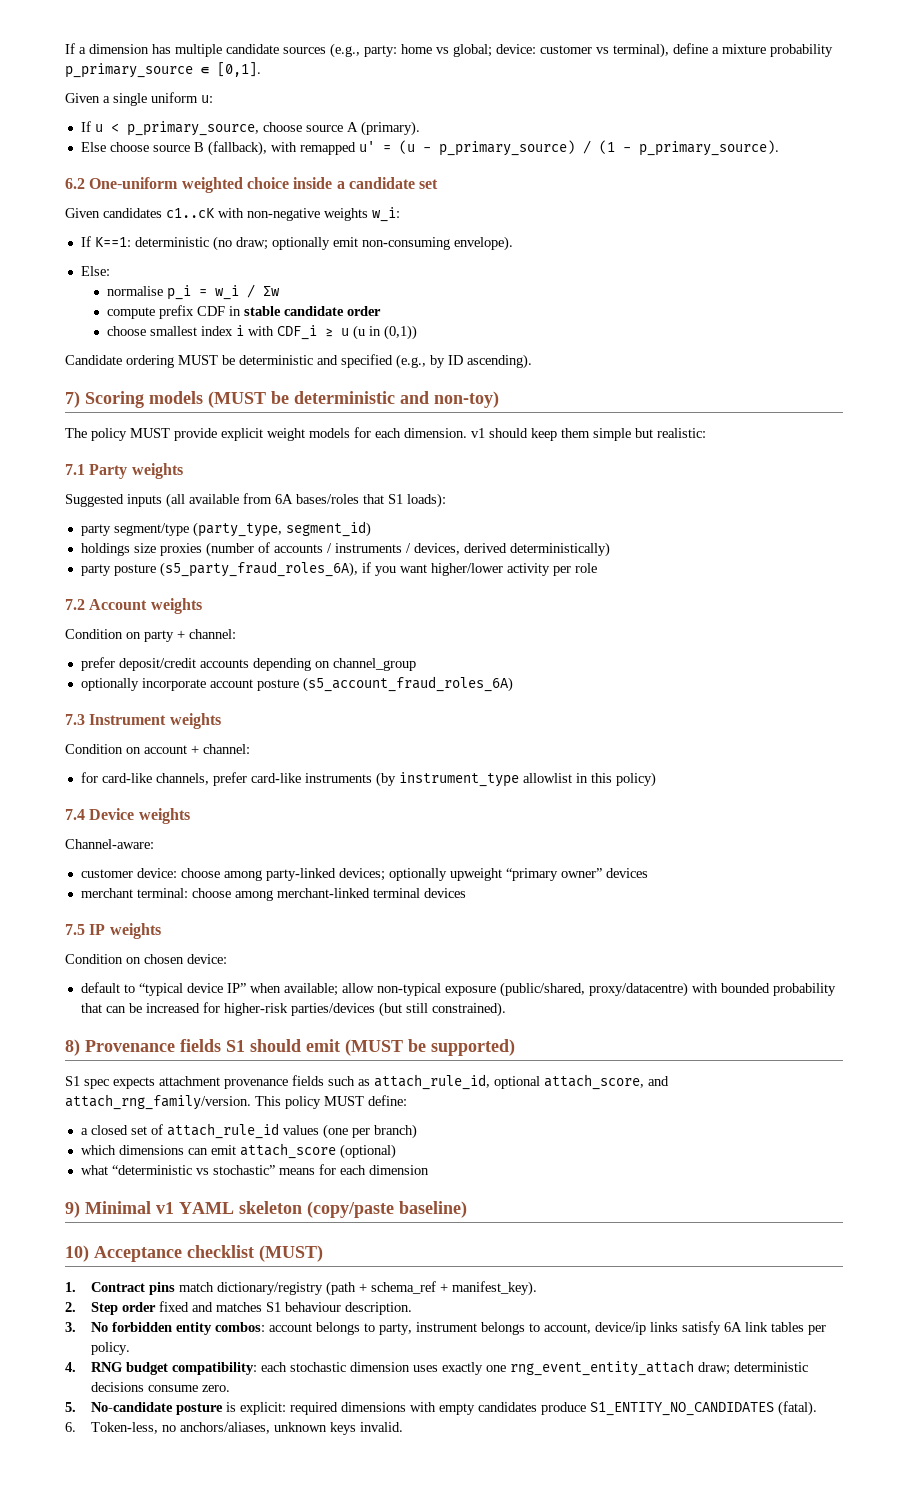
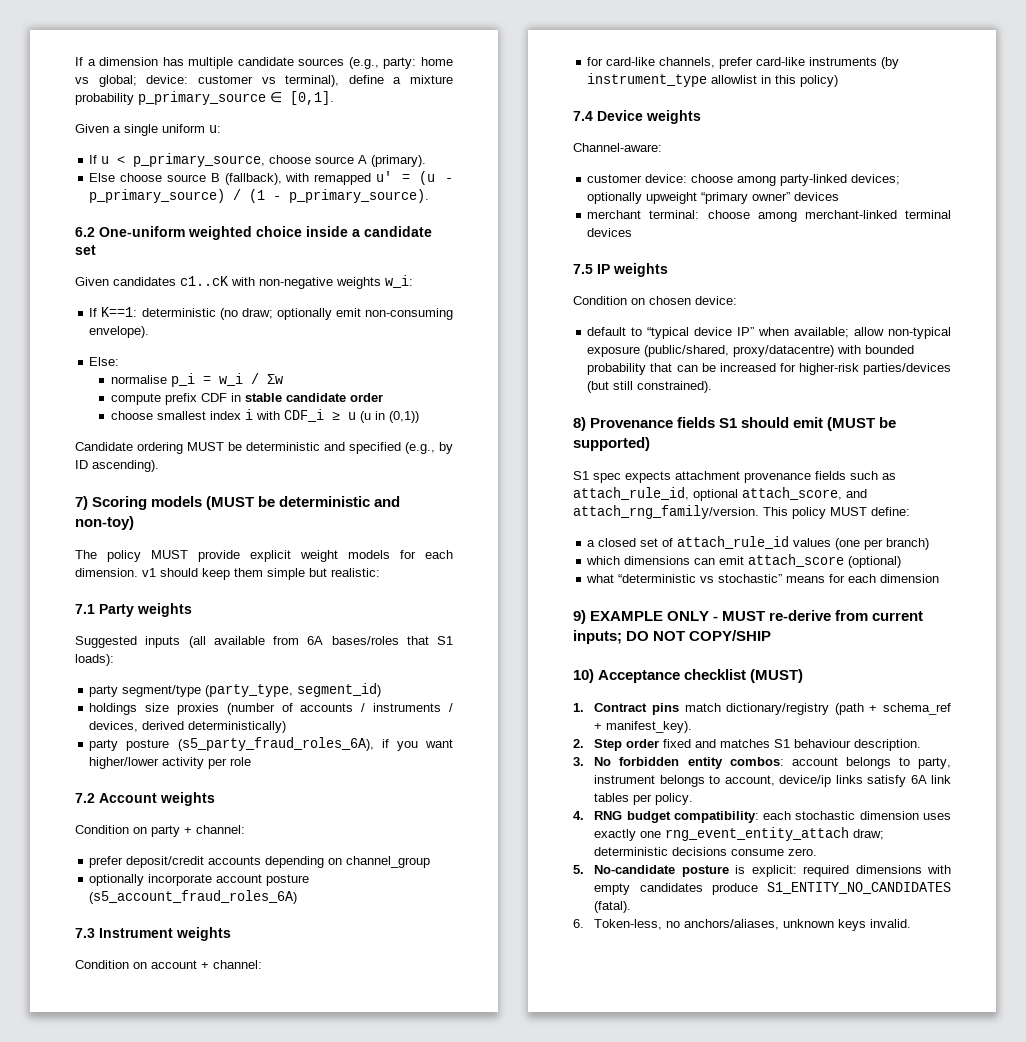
- 9) Minimal v1 YAML skeleton (copy/paste baseline)
+ 9) EXAMPLE ONLY - MUST re-derive from current inputs; DO NOT COPY/SHIP

